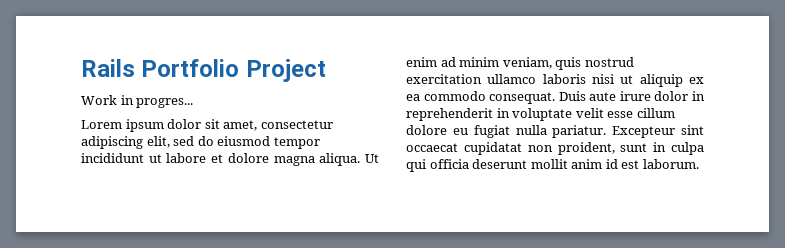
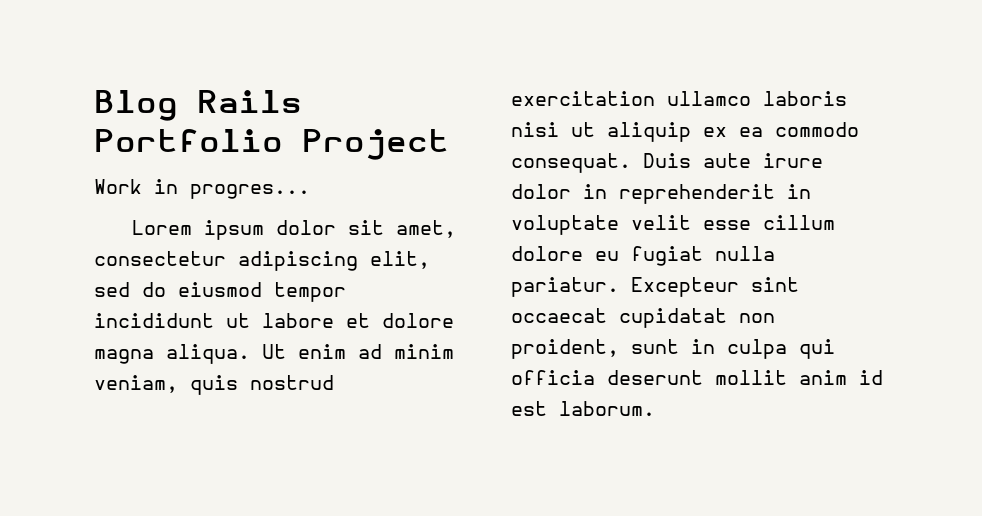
- Rails Portfolio Project
+ Blog Rails Portfolio Project

